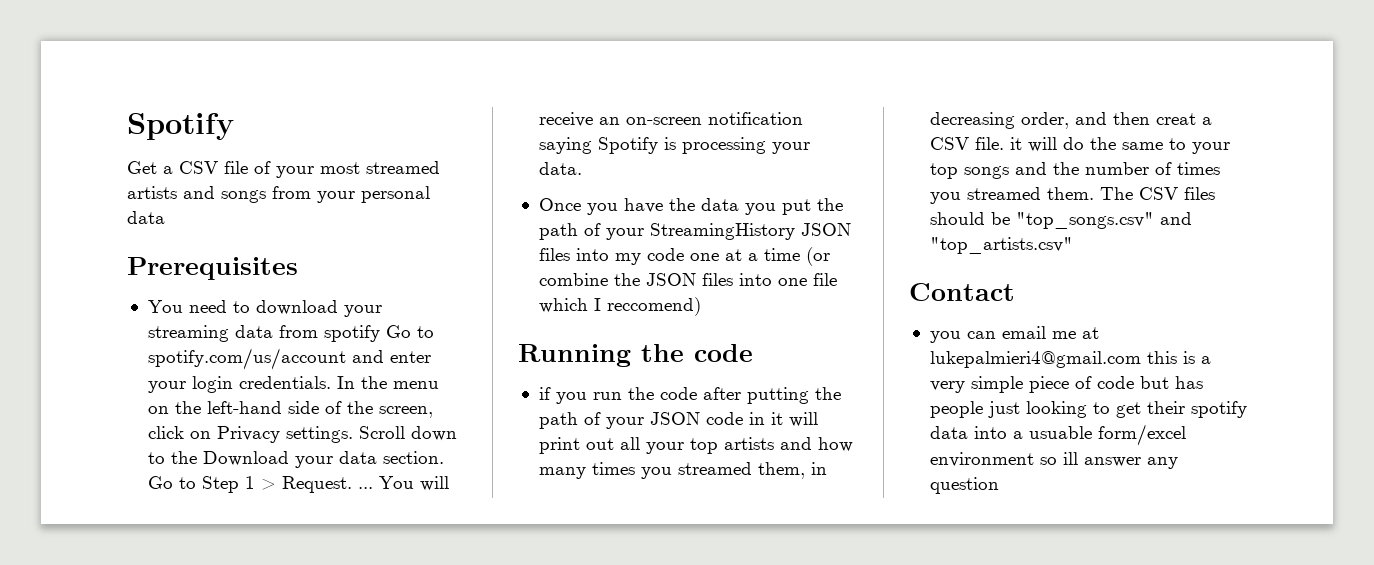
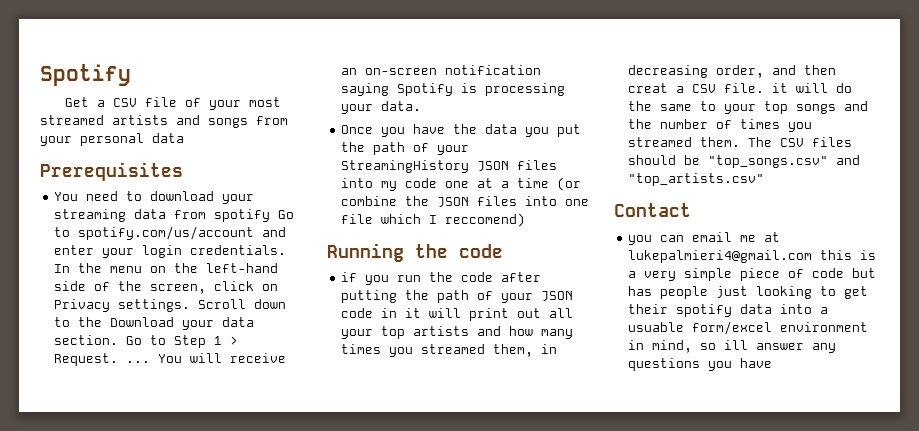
- you can email me at lukepalmieri4@gmail.com this is a very simple piece of code but has people just looking to get their spotify data into a usuable form/excel environment so ill answer any question
+ you can email me at lukepalmieri4@gmail.com this is a very simple piece of code but has people just looking to get their spotify data into a usuable form/excel environment in mind, so ill answer any questions you have

